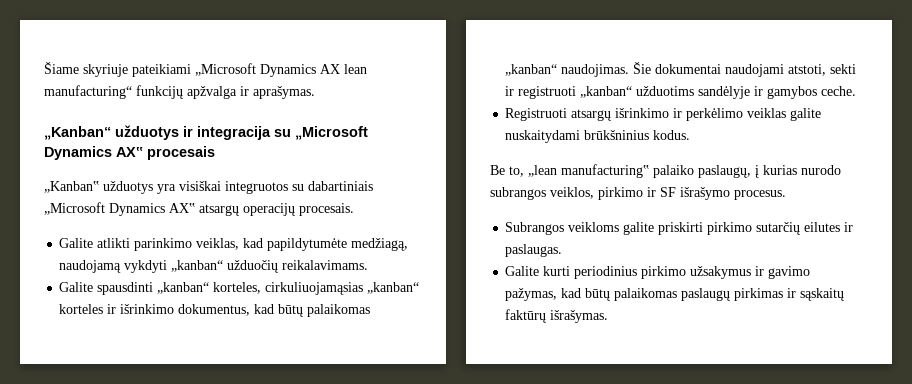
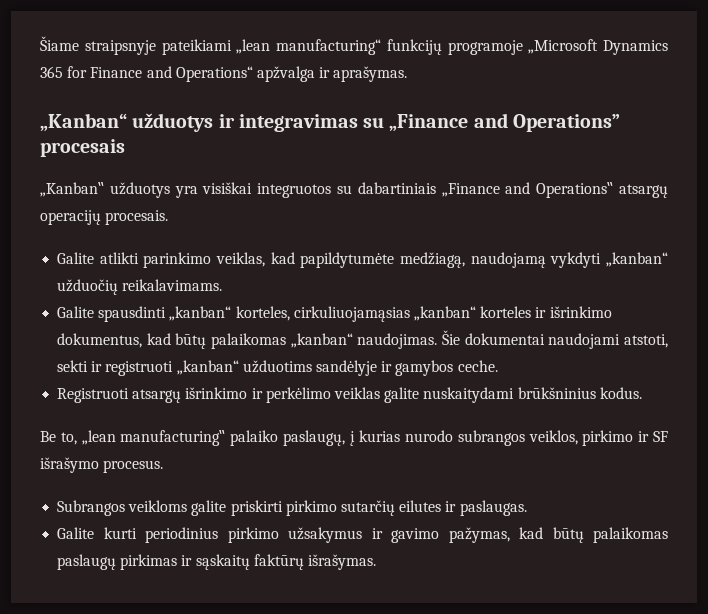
- Šiame skyriuje pateikiami „Microsoft Dynamics AX lean manufacturing“ funkcijų apžvalga ir aprašymas.
+ Šiame straipsnyje pateikiami „lean manufacturing“ funkcijų programoje „Microsoft Dynamics 365 for Finance and Operations“ apžvalga ir aprašymas.
- „Kanban“ užduotys ir integracija su „Microsoft Dynamics AX‟ procesais
+ „Kanban“ užduotys ir integravimas su „Finance and Operations” procesais
- „Kanban‟ užduotys yra visiškai integruotos su dabartiniais „Microsoft Dynamics AX‟ atsargų operacijų procesais.
+ „Kanban‟ užduotys yra visiškai integruotos su dabartiniais „Finance and Operations‟ atsargų operacijų procesais.

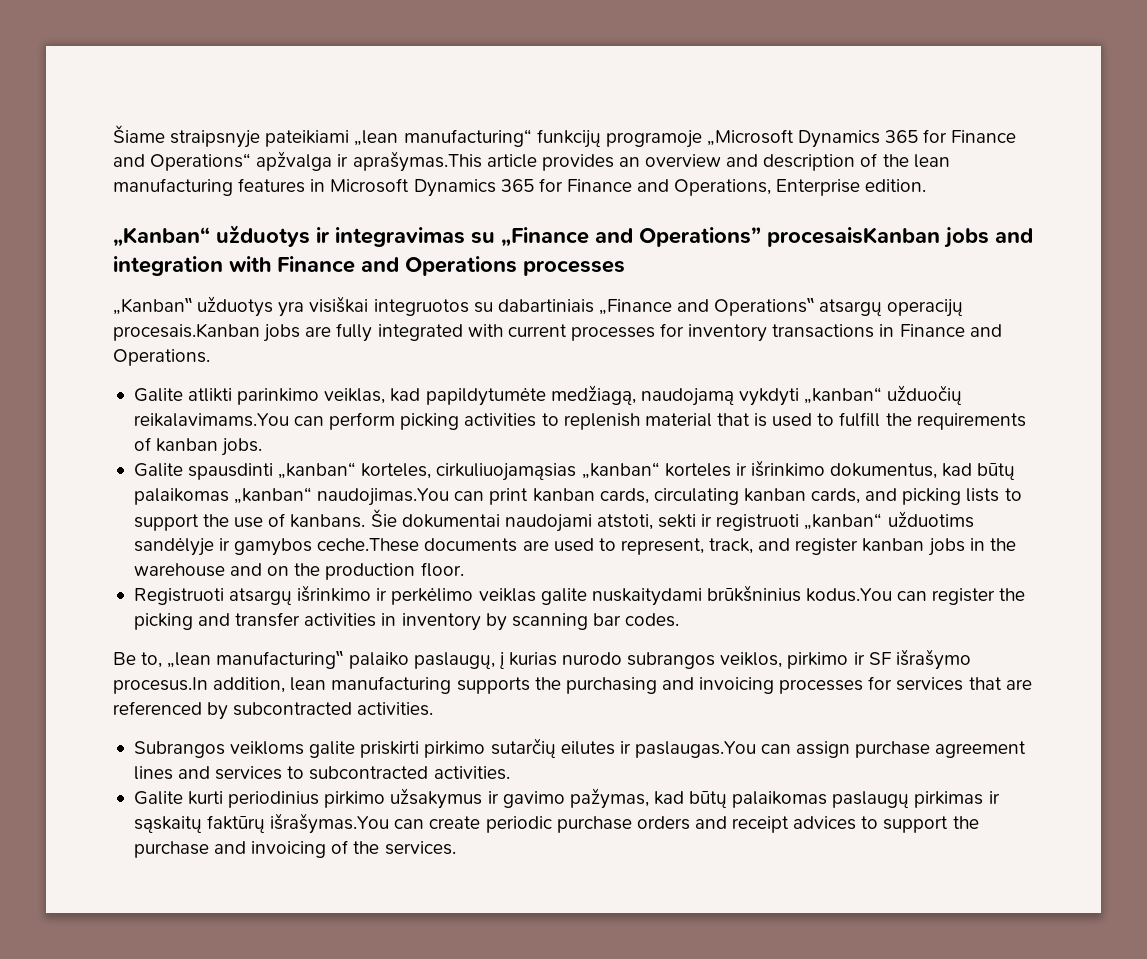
- Šiame straipsnyje pateikiami „lean manufacturing“ funkcijų programoje „Microsoft Dynamics 365 for Finance and Operations“ apžvalga ir aprašymas.
+ Šiame straipsnyje pateikiami „lean manufacturing“ funkcijų programoje „Microsoft Dynamics 365 for Finance and Operations“ apžvalga ir aprašymas.This article provides an overview and description of the lean manufacturing features in Microsoft Dynamics 365 for Finance and Operations, Enterprise edition.
- „Kanban“ užduotys ir integravimas su „Finance and Operations” procesais
+ „Kanban“ užduotys ir integravimas su „Finance and Operations” procesaisKanban jobs and integration with Finance and Operations processes
- „Kanban‟ užduotys yra visiškai integruotos su dabartiniais „Finance and Operations‟ atsargų operacijų procesais.
+ „Kanban‟ užduotys yra visiškai integruotos su dabartiniais „Finance and Operations‟ atsargų operacijų procesais.Kanban jobs are fully integrated with current processes for inventory transactions in Finance and Operations.
- Galite atlikti parinkimo veiklas, kad papildytumėte medžiagą, naudojamą vykdyti „kanban“ užduočių reikalavimams.
+ Galite atlikti parinkimo veiklas, kad papildytumėte medžiagą, naudojamą vykdyti „kanban“ užduočių reikalavimams.You can perform picking activities to replenish material that is used to fulfill the requirements of kanban jobs.
- Galite spausdinti „kanban“ korteles, cirkuliuojamąsias „kanban“ korteles ir išrinkimo dokumentus, kad būtų palaikomas „kanban“ naudojimas.
+ Galite spausdinti „kanban“ korteles, cirkuliuojamąsias „kanban“ korteles ir išrinkimo dokumentus, kad būtų palaikomas „kanban“ naudojimas.You can print kanban cards, circulating kanban cards, and picking lists to support the use of kanbans.
- Šie dokumentai naudojami atstoti, sekti ir registruoti „kanban“ užduotims sandėlyje ir gamybos ceche.
+ Šie dokumentai naudojami atstoti, sekti ir registruoti „kanban“ užduotims sandėlyje ir gamybos ceche.These documents are used to represent, track, and register kanban jobs in the warehouse and on the production floor.
- Registruoti atsargų išrinkimo ir perkėlimo veiklas galite nuskaitydami brūkšninius kodus.
+ Registruoti atsargų išrinkimo ir perkėlimo veiklas galite nuskaitydami brūkšninius kodus.You can register the picking and transfer activities in inventory by scanning bar codes.
- Be to, „lean manufacturing‟ palaiko paslaugų, į kurias nurodo subrangos veiklos, pirkimo ir SF išrašymo procesus.
+ Be to, „lean manufacturing‟ palaiko paslaugų, į kurias nurodo subrangos veiklos, pirkimo ir SF išrašymo procesus.In addition, lean manufacturing supports the purchasing and invoicing processes for services that are referenced by subcontracted activities.
- Subrangos veikloms galite priskirti pirkimo sutarčių eilutes ir paslaugas.
+ Subrangos veikloms galite priskirti pirkimo sutarčių eilutes ir paslaugas.You can assign purchase agreement lines and services to subcontracted activities.
- Galite kurti periodinius pirkimo užsakymus ir gavimo pažymas, kad būtų palaikomas paslaugų pirkimas ir sąskaitų faktūrų išrašymas.
+ Galite kurti periodinius pirkimo užsakymus ir gavimo pažymas, kad būtų palaikomas paslaugų pirkimas ir sąskaitų faktūrų išrašymas.You can create periodic purchase orders and receipt advices to support the purchase and invoicing of the services.

